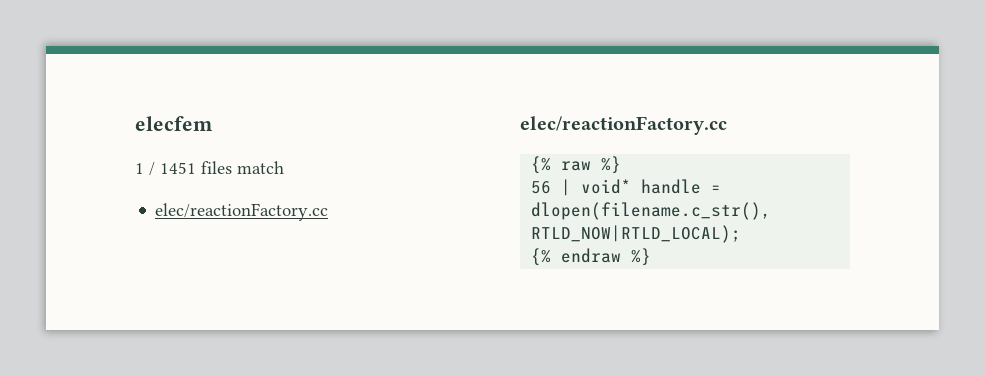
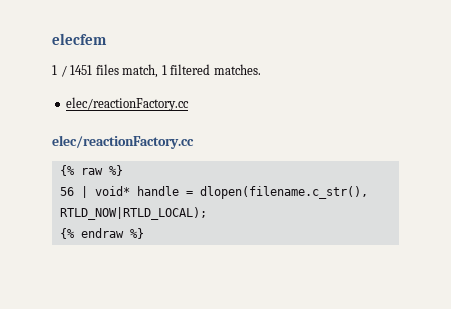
- 1 / 1451 files match
+ 1 / 1451 files match, 1 filtered matches.

